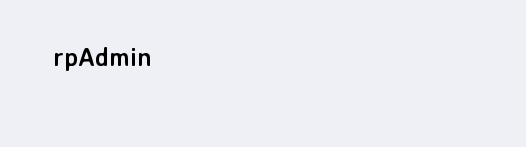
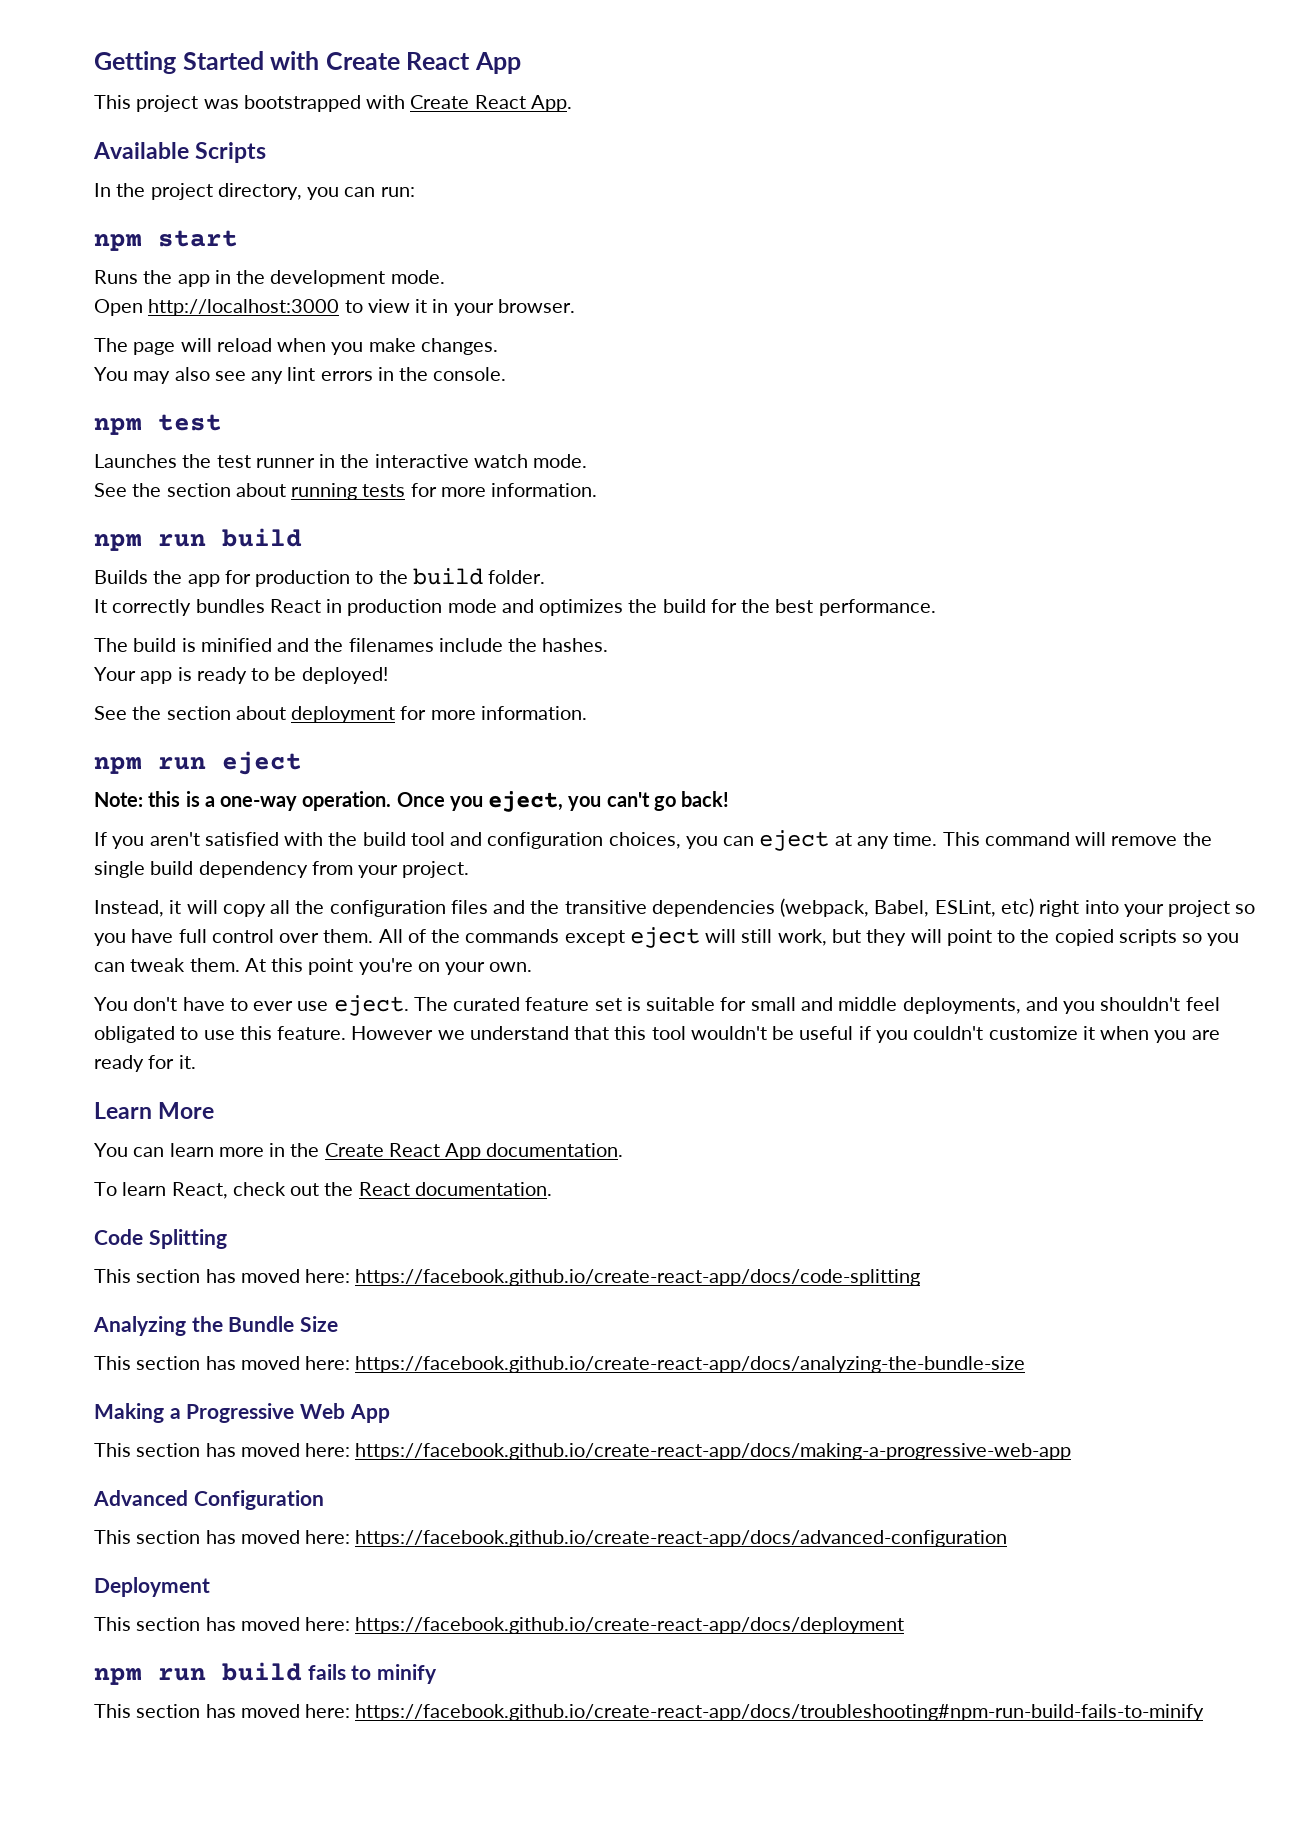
- rpAdmin
+ Getting Started with Create React App
+ This project was bootstrapped with Create React App.
+ Available Scripts
+ In the project directory, you can run:
+ npm start
+ Runs the app in the development mode.
+ Open http://localhost:3000 to view it in your browser.
+ The page will reload when you make changes.
+ You may also see any lint errors in the console.
+ npm test
+ Launches the test runner in the interactive watch mode.
+ See the section about running tests for more information.
+ npm run build
+ Builds the app for production to the build folder.
+ It correctly bundles React in production mode and optimizes the build for the best performance.
+ The build is minified and the filenames include the hashes.
+ Your app is ready to be deployed!
+ See the section about deployment for more information.
+ npm run eject
+ Note: this is a one-way operation. Once you eject, you can't go back!
+ If you aren't satisfied with the build tool and configuration choices, you can eject at any time. This command will remove the single build dependency from your project.
+ Instead, it will copy all the configuration files and the transitive dependencies (webpack, Babel, ESLint, etc) right into your project so you have full control over them. All of the commands except eject will still work, but they will point to the copied scripts so you can tweak them. At this point you're on your own.
+ You don't have to ever use eject. The curated feature set is suitable for small and middle deployments, and you shouldn't feel obligated to use this feature. However we understand that this tool wouldn't be useful if you couldn't customize it when you are ready for it.
+ Learn More
+ You can learn more in the Create React App documentation.
+ To learn React, check out the React documentation.
+ Code Splitting
+ This section has moved here: https://facebook.github.io/create-react-app/docs/code-splitting
+ Analyzing the Bundle Size
+ This section has moved here: https://facebook.github.io/create-react-app/docs/analyzing-the-bundle-size
+ Making a Progressive Web App
+ This section has moved here: https://facebook.github.io/create-react-app/docs/making-a-progressive-web-app
+ Advanced Configuration
+ This section has moved here: https://facebook.github.io/create-react-app/docs/advanced-configuration
+ Deployment
+ This section has moved here: https://facebook.github.io/create-react-app/docs/deployment
+ npm run build fails to minify
+ This section has moved here: https://facebook.github.io/create-react-app/docs/troubleshooting#npm-run-build-fails-to-minify

